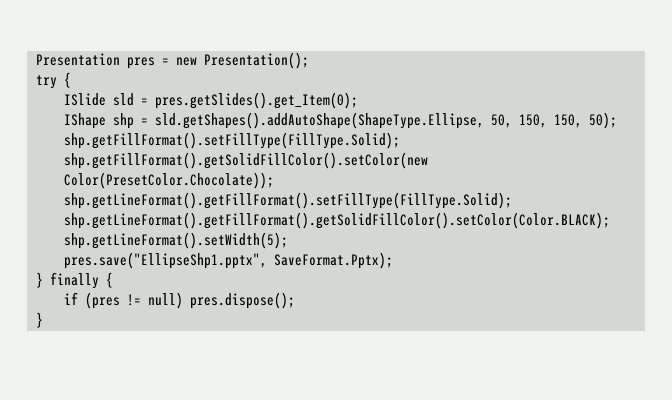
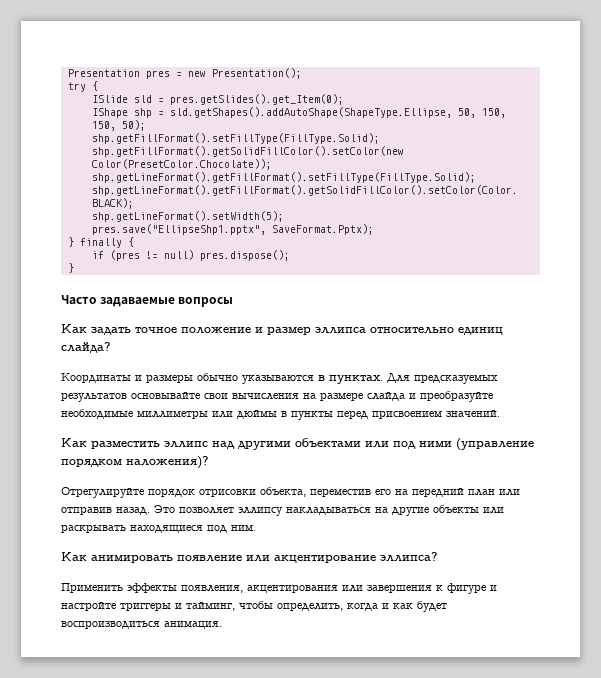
+ Часто задаваемые вопросы
+ Как задать точное положение и размер эллипса относительно единиц слайда?
+ Координаты и размеры обычно указываются в пунктах. Для предсказуемых результатов основывайте свои вычисления на размере слайда и преобразуйте необходимые миллиметры или дюймы в пункты перед присвоением значений.
+ Как разместить эллипс над другими объектами или под ними (управление порядком наложения)?
+ Отрегулируйте порядок отрисовки объекта, переместив его на передний план или отправив назад. Это позволяет эллипсу накладываться на другие объекты или раскрывать находящиеся под ним.
+ Как анимировать появление или акцентирование эллипса?
+ Применить эффекты появления, акцентирования или завершения к фигуре и настройте триггеры и тайминг, чтобы определить, когда и как будет воспроизводиться анимация.

